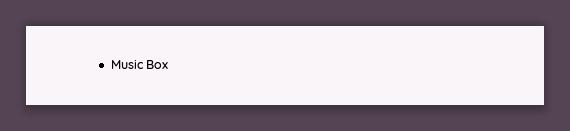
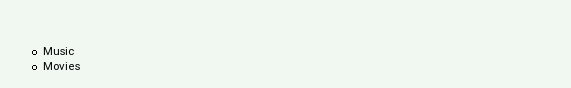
- Music Box
+ Music
+ Movies

